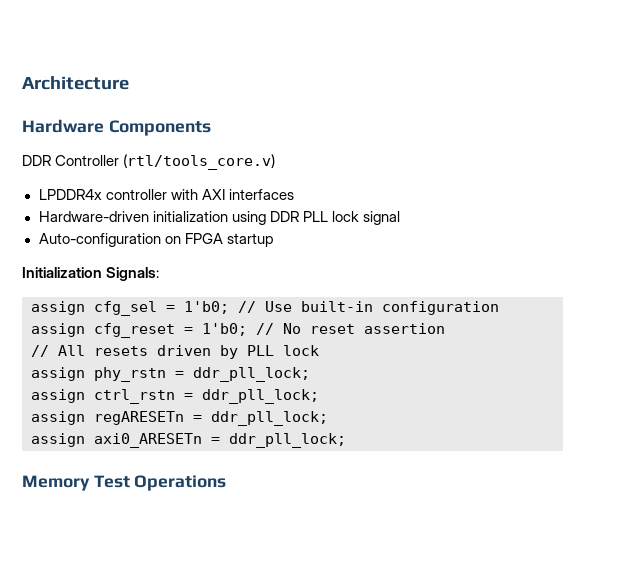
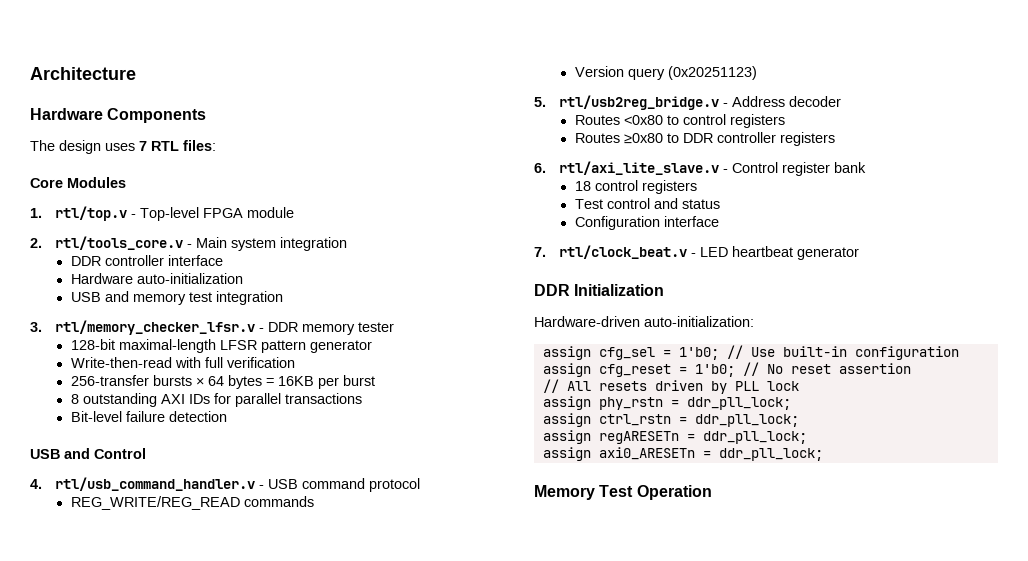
- DDR Controller (rtl/tools_core.v)
- LPDDR4x controller with AXI interfaces
- Hardware-driven initialization using DDR PLL lock signal
- Auto-configuration on FPGA startup
- Initialization Signals:
+ The design uses 7 RTL files:
+ Core Modules
+ 1. rtl/top.v - Top-level FPGA module
+ 2. rtl/tools_core.v - Main system integration
+ DDR controller interface
+ Hardware auto-initialization
+ USB and memory test integration
+ 3. rtl/memory_checker_lfsr.v - DDR memory tester
+ 128-bit maximal-length LFSR pattern generator
+ Write-then-read with full verification
+ 256-transfer bursts × 64 bytes = 16KB per burst
+ 8 outstanding AXI IDs for parallel transactions
+ Bit-level failure detection
+ USB and Control
+ 4. rtl/usb_command_handler.v - USB command protocol
+ REG_WRITE/REG_READ commands
+ Version query (0x20251123)
+ 5. rtl/usb2reg_bridge.v - Address decoder
+ Routes <0x80 to control registers
+ Routes ≥0x80 to DDR controller registers
+ 6. rtl/axi_lite_slave.v - Control register bank
+ 18 control registers
+ Test control and status
+ Configuration interface
+ 7. rtl/clock_beat.v - LED heartbeat generator
+ DDR Initialization
+ Hardware-driven auto-initialization:
- Memory Test Operations
+ Memory Test Operation

